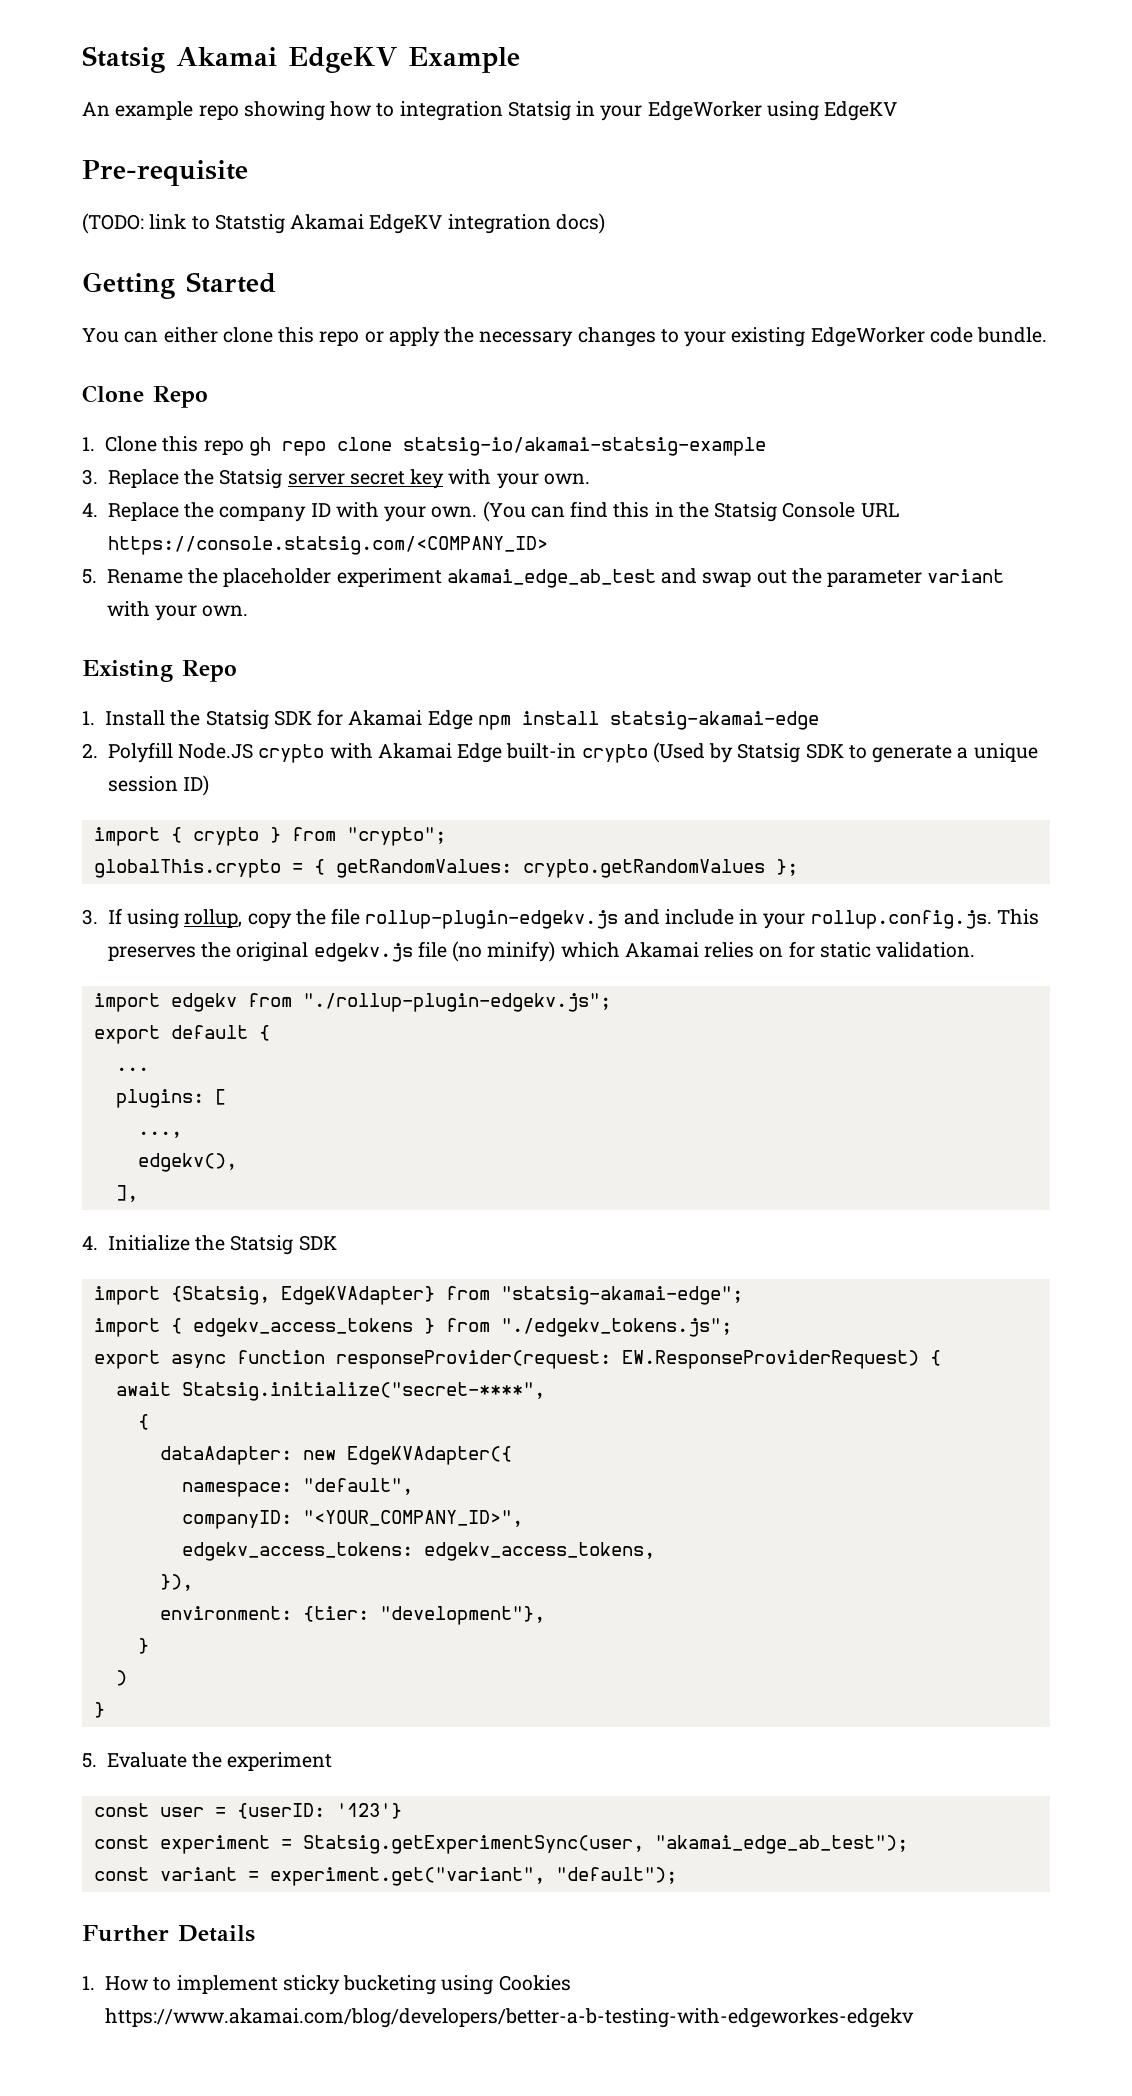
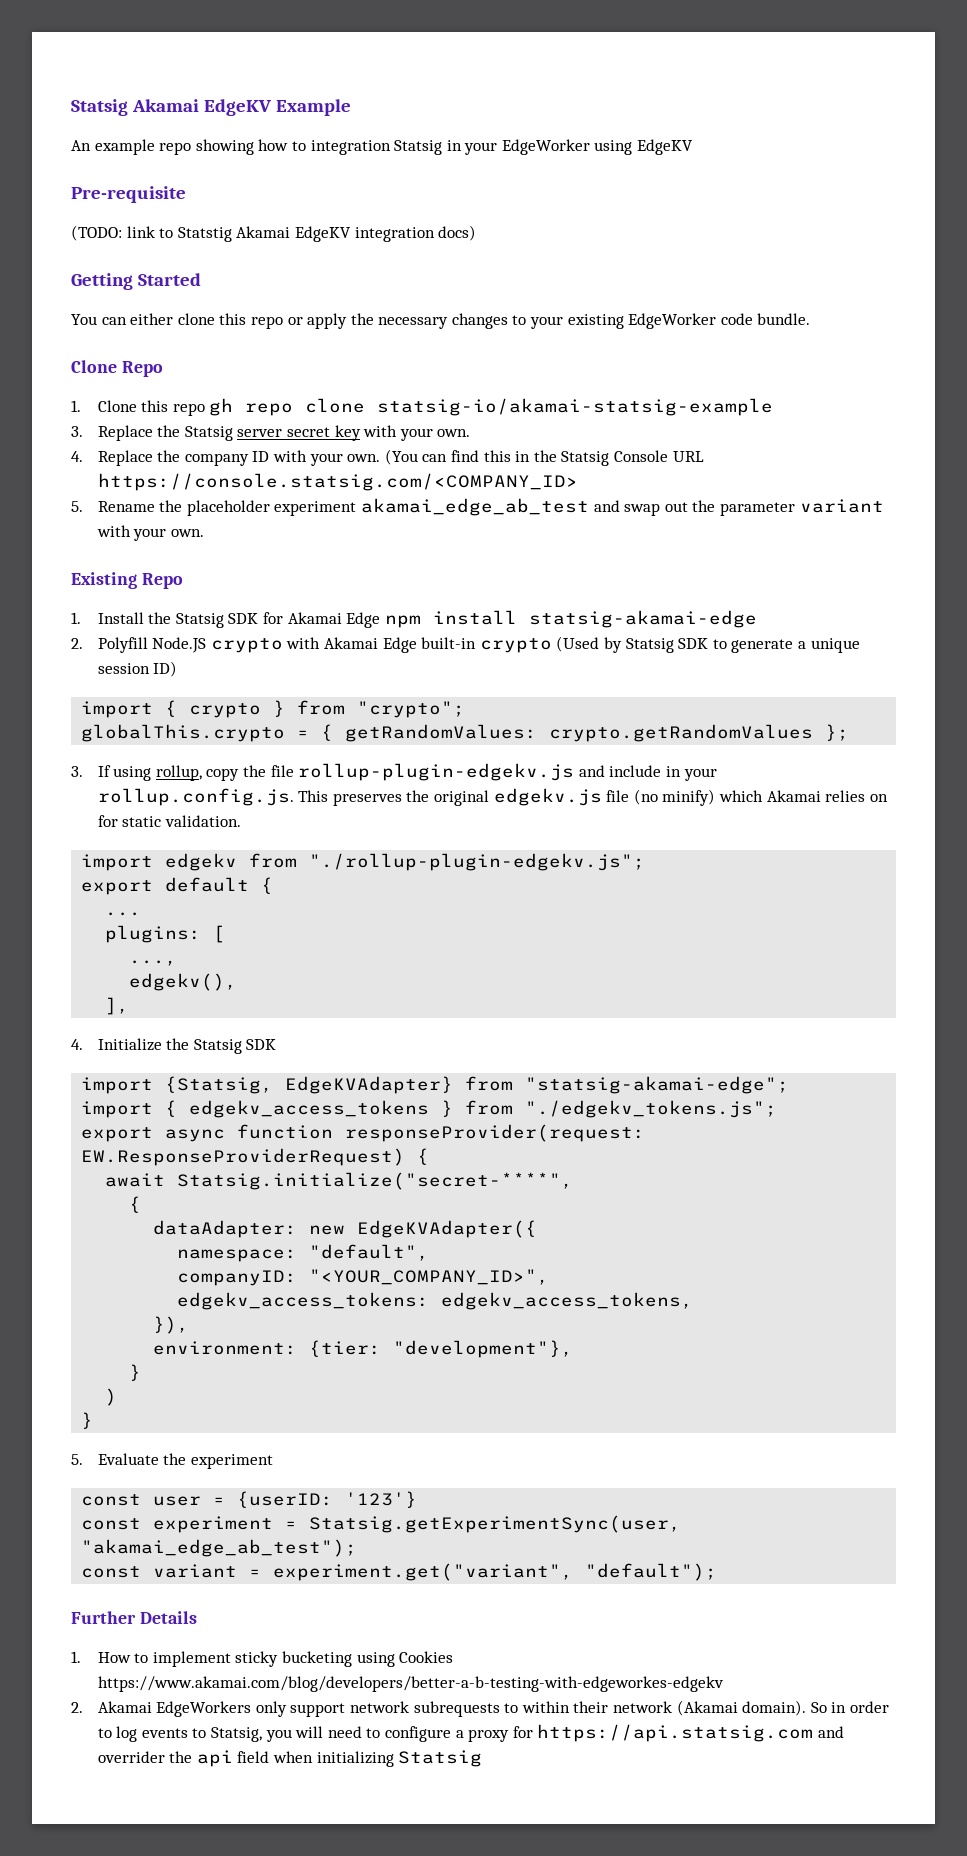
+ 2. Akamai EdgeWorkers only support network subrequests to within their network (Akamai domain). So in order to log events to Statsig, you will need to configure a proxy for https://api.statsig.com and overrider the api field when initializing Statsig

